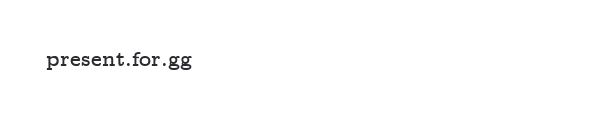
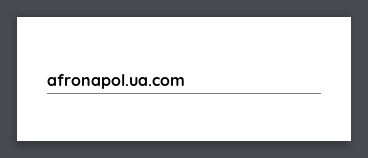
- present.for.gg
+ afronapol.ua.com

